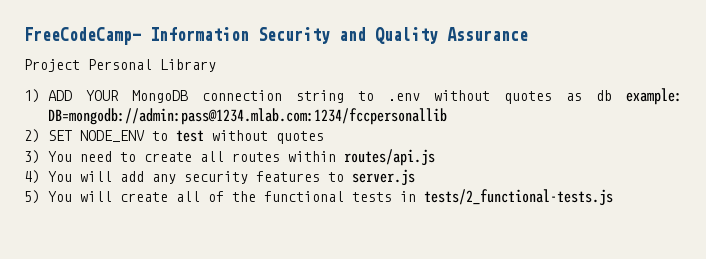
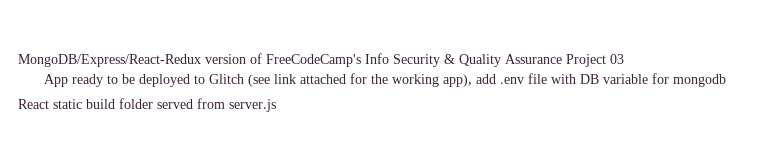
- FreeCodeCamp- Information Security and Quality Assurance
- Project Personal Library
- 1) ADD YOUR MongoDB connection string to .env without quotes as db example: DB=mongodb://admin:pass@1234.mlab.com:1234/fccpersonallib
- 2) SET NODE_ENV to test without quotes
- 3) You need to create all routes within routes/api.js
- 4) You will add any security features to server.js
- 5) You will create all of the functional tests in tests/2_functional-tests.js
+ MongoDB/Express/React-Redux version of FreeCodeCamp's Info Security & Quality Assurance Project 03
+ App ready to be deployed to Glitch (see link attached for the working app), add .env file with DB variable for mongodb
+ React static build folder served from server.js

